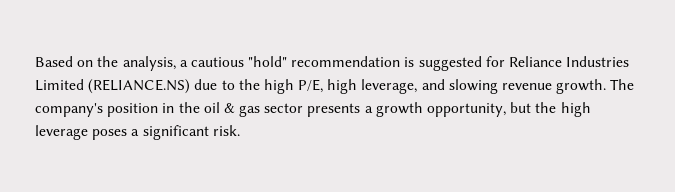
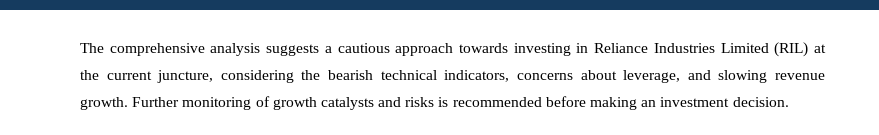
- Based on the analysis, a cautious "hold" recommendation is suggested for Reliance Industries Limited (RELIANCE.NS) due to the high P/E, high leverage, and slowing revenue growth.
+ The comprehensive analysis suggests a cautious approach towards investing in Reliance Industries Limited (RIL) at the current juncture, considering the bearish technical indicators, concerns about leverage, and slowing revenue growth.
- The company's position in the oil & gas sector presents a growth opportunity, but the high leverage poses a significant risk.
+ Further monitoring of growth catalysts and risks is recommended before making an investment decision.

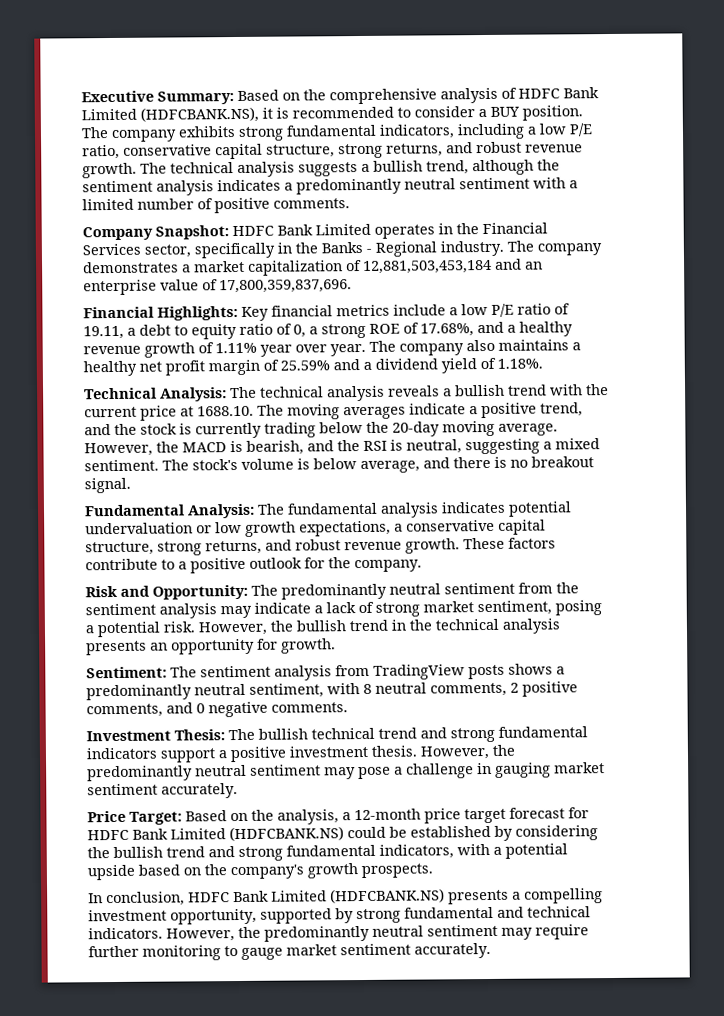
- The comprehensive analysis suggests a cautious approach towards investing in Reliance Industries Limited (RIL) at the current juncture, considering the bearish technical indicators, concerns about leverage, and slowing revenue growth. Further monitoring of growth catalysts and risks is recommended before making an investment decision.
+ Executive Summary: Based on the comprehensive analysis of HDFC Bank Limited (HDFCBANK.NS), it is recommended to consider a BUY position. The company exhibits strong fundamental indicators, including a low P/E ratio, conservative capital structure, strong returns, and robust revenue growth. The technical analysis suggests a bullish trend, although the sentiment analysis indicates a predominantly neutral sentiment with a limited number of positive comments.
+ Company Snapshot: HDFC Bank Limited operates in the Financial Services sector, specifically in the Banks - Regional industry. The company demonstrates a market capitalization of 12,881,503,453,184 and an enterprise value of 17,800,359,837,696.
+ Financial Highlights: Key financial metrics include a low P/E ratio of 19.11, a debt to equity ratio of 0, a strong ROE of 17.68%, and a healthy revenue growth of 1.11% year over year. The company also maintains a healthy net profit margin of 25.59% and a dividend yield of 1.18%.
+ Technical Analysis: The technical analysis reveals a bullish trend with the current price at 1688.10. The moving averages indicate a positive trend, and the stock is currently trading below the 20-day moving average. However, the MACD is bearish, and the RSI is neutral, suggesting a mixed sentiment. The stock's volume is below average, and there is no breakout signal.
+ Fundamental Analysis: The fundamental analysis indicates potential undervaluation or low growth expectations, a conservative capital structure, strong returns, and robust revenue growth. These factors contribute to a positive outlook for the company.
+ Risk and Opportunity: The predominantly neutral sentiment from the sentiment analysis may indicate a lack of strong market sentiment, posing a potential risk. However, the bullish trend in the technical analysis presents an opportunity for growth.
+ Sentiment: The sentiment analysis from TradingView posts shows a predominantly neutral sentiment, with 8 neutral comments, 2 positive comments, and 0 negative comments.
+ Investment Thesis: The bullish technical trend and strong fundamental indicators support a positive investment thesis. However, the predominantly neutral sentiment may pose a challenge in gauging market sentiment accurately.
+ Price Target: Based on the analysis, a 12-month price target forecast for HDFC Bank Limited (HDFCBANK.NS) could be established by considering the bullish trend and strong fundamental indicators, with a potential upside based on the company's growth prospects.
+ In conclusion, HDFC Bank Limited (HDFCBANK.NS) presents a compelling investment opportunity, supported by strong fundamental and technical indicators. However, the predominantly neutral sentiment may require further monitoring to gauge market sentiment accurately.

